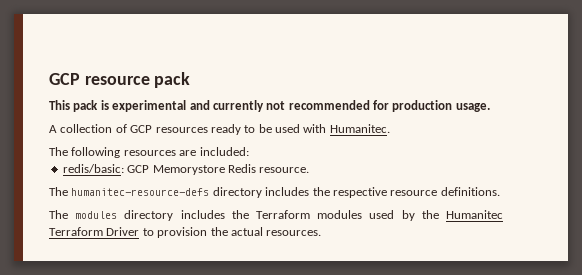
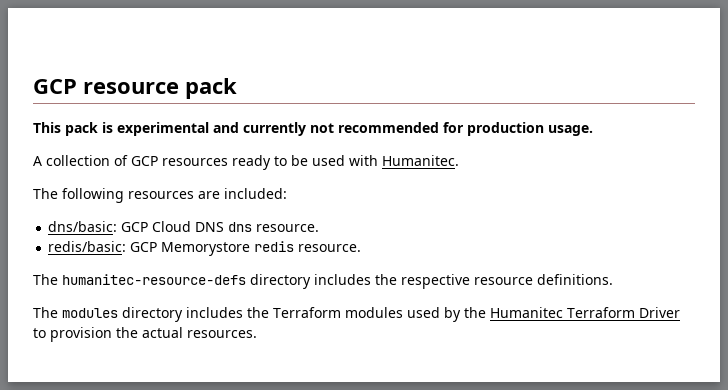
+ dns/basic: GCP Cloud DNS dns resource.
- redis/basic: GCP Memorystore Redis resource.
+ redis/basic: GCP Memorystore redis resource.

